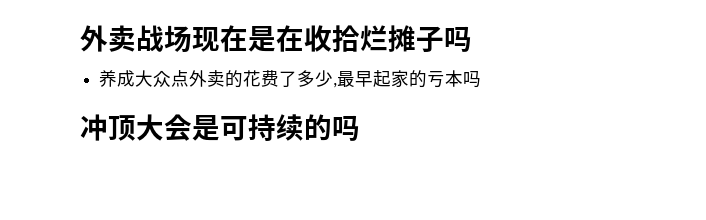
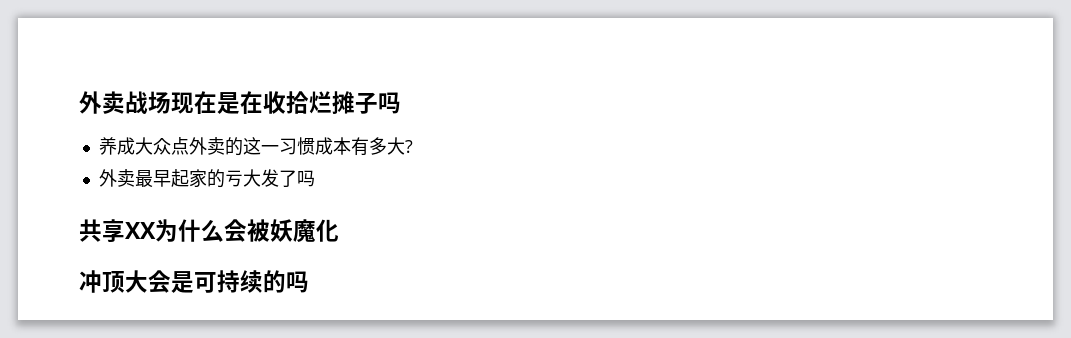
- 养成大众点外卖的花费了多少,最早起家的亏本吗
+ 养成大众点外卖的这一习惯成本有多大?
+ 外卖最早起家的亏大发了吗
+ 共享XX为什么会被妖魔化

